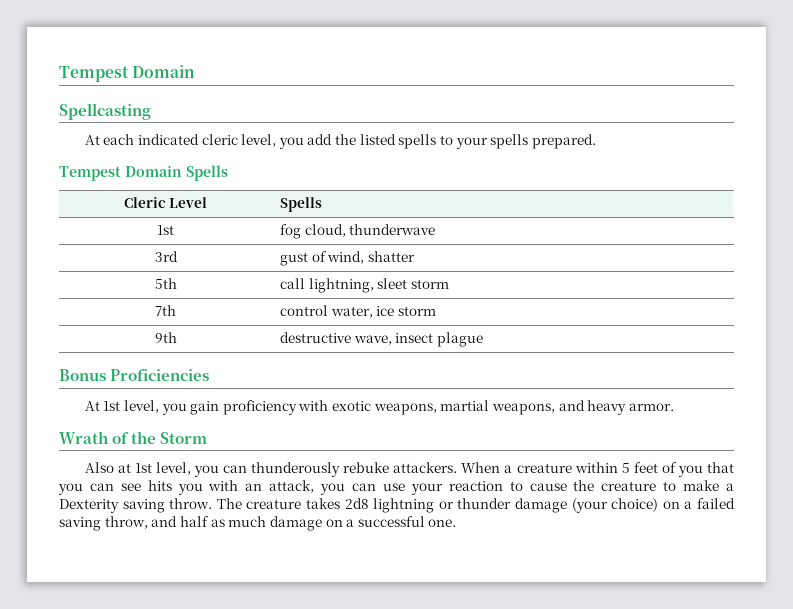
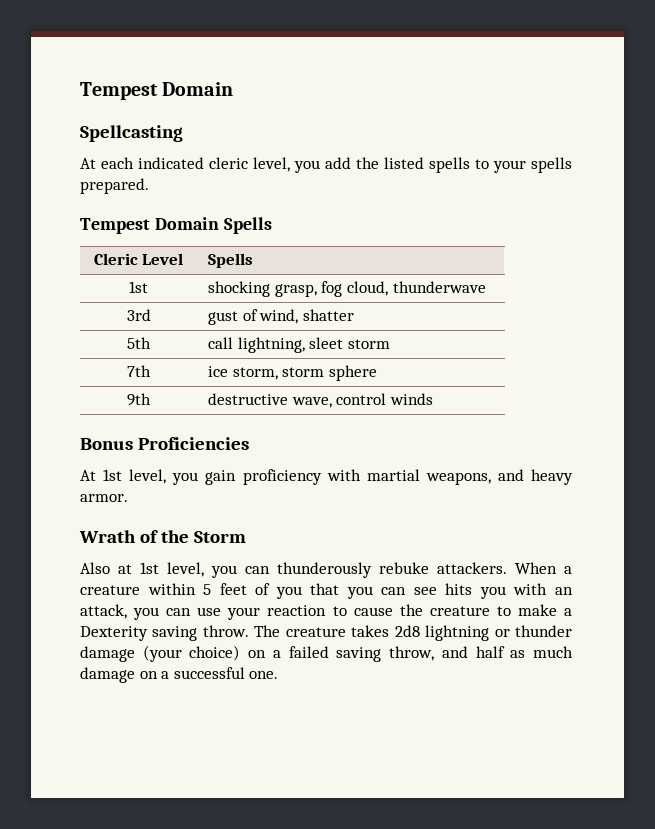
- 1st | fog cloud, thunderwave
+ 1st | shocking grasp, fog cloud, thunderwave
- 7th | control water, ice storm
+ 7th | ice storm, storm sphere
- 9th | destructive wave, insect plague
+ 9th | destructive wave, control winds
- At 1st level, you gain proficiency with exotic weapons, martial weapons, and heavy armor.
+ At 1st level, you gain proficiency with martial weapons, and heavy armor.

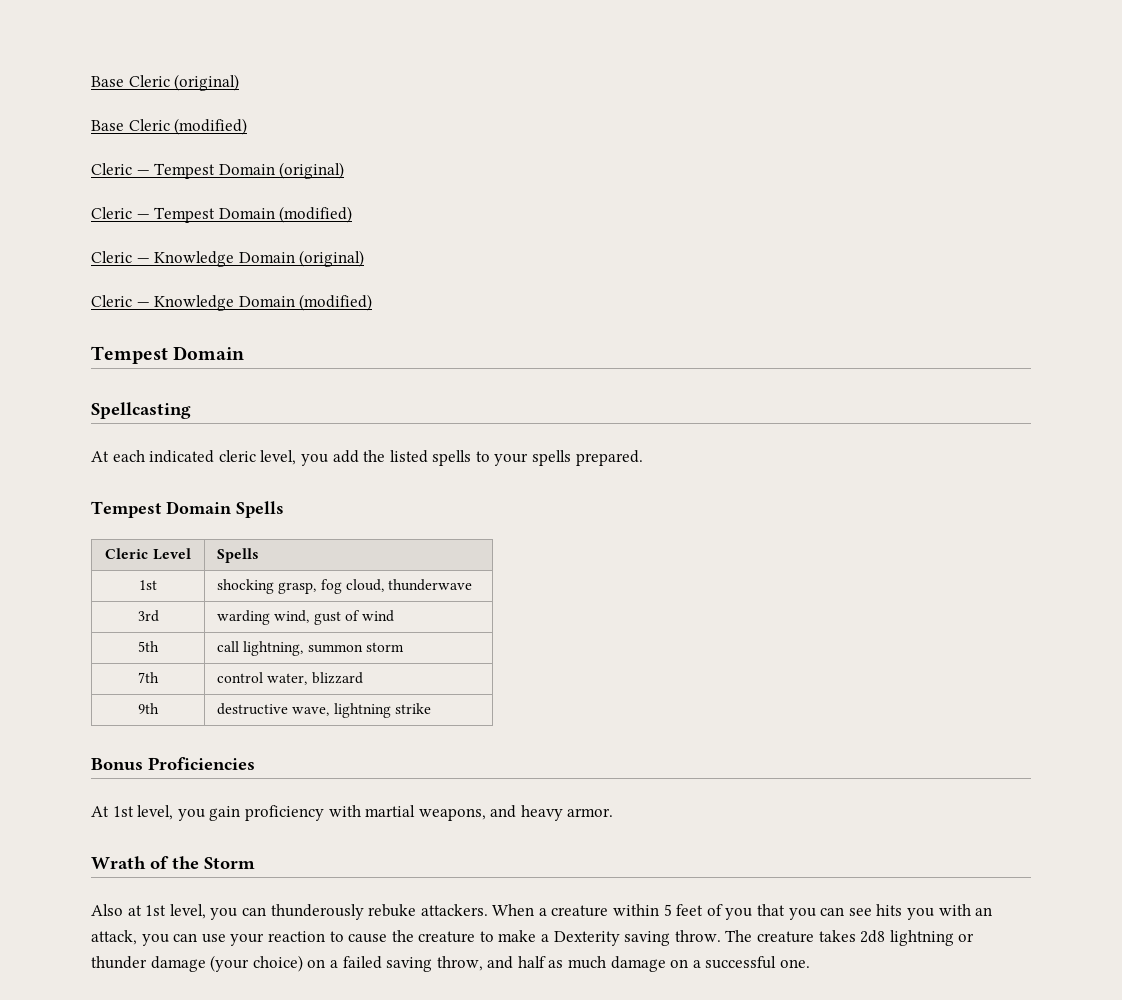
+ Base Cleric (original)
+ Base Cleric (modified)
+ Cleric — Tempest Domain (original)
+ Cleric — Tempest Domain (modified)
+ Cleric — Knowledge Domain (original)
+ Cleric — Knowledge Domain (modified)
- 3rd | gust of wind, shatter
+ 3rd | warding wind, gust of wind
- 5th | call lightning, sleet storm
+ 5th | call lightning, summon storm
- 7th | ice storm, storm sphere
+ 7th | control water, blizzard
- 9th | destructive wave, control winds
+ 9th | destructive wave, lightning strike

